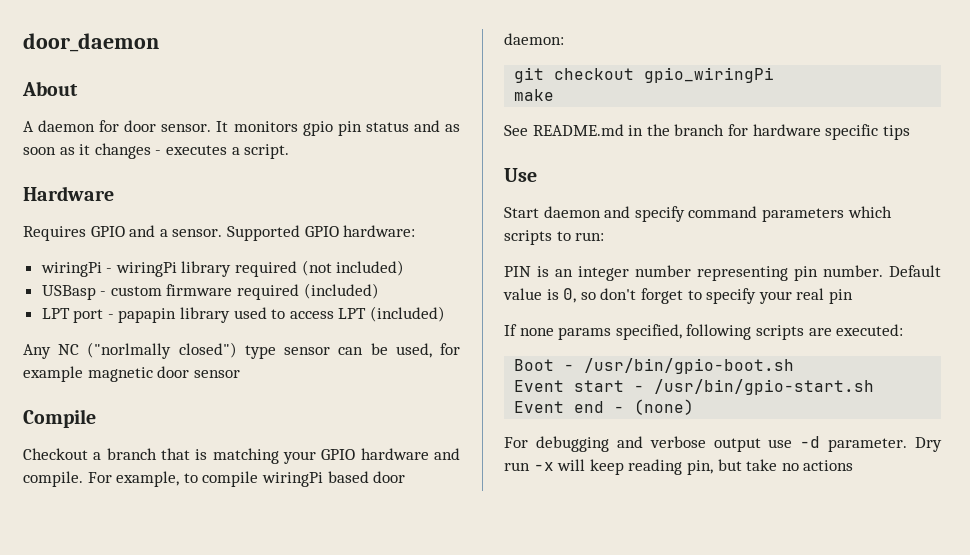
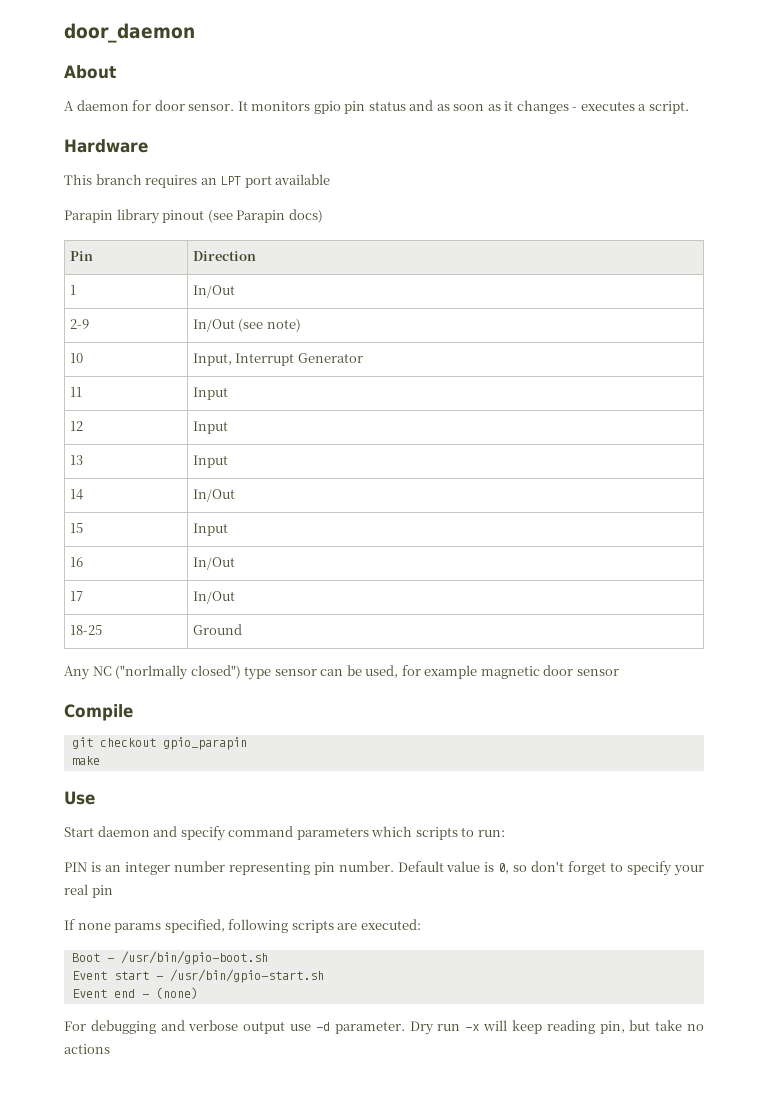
- Requires GPIO and a sensor. Supported GPIO hardware:
- wiringPi - wiringPi library required (not included)
- USBasp - custom firmware required (included)
- LPT port - papapin library used to access LPT (included)
+ This branch requires an LPT port available
+ Parapin library pinout (see Parapin docs)
+ Pin | Direction
+ 1 | In/Out
+ 2-9 | In/Out (see note)
+ 10 | Input, Interrupt Generator
+ 11 | Input
+ 12 | Input
+ 13 | Input
+ 14 | In/Out
+ 15 | Input
+ 16 | In/Out
+ 17 | In/Out
+ 18-25 | Ground
- Checkout a branch that is matching your GPIO hardware and compile. For example, to compile wiringPi based door daemon:
- git checkout gpio_wiringPi
+ git checkout gpio_parapin
- See README.md in the branch for hardware specific tips

